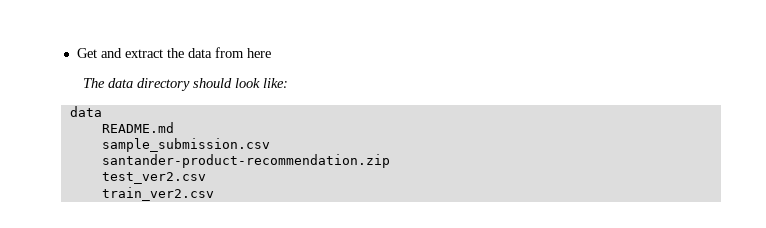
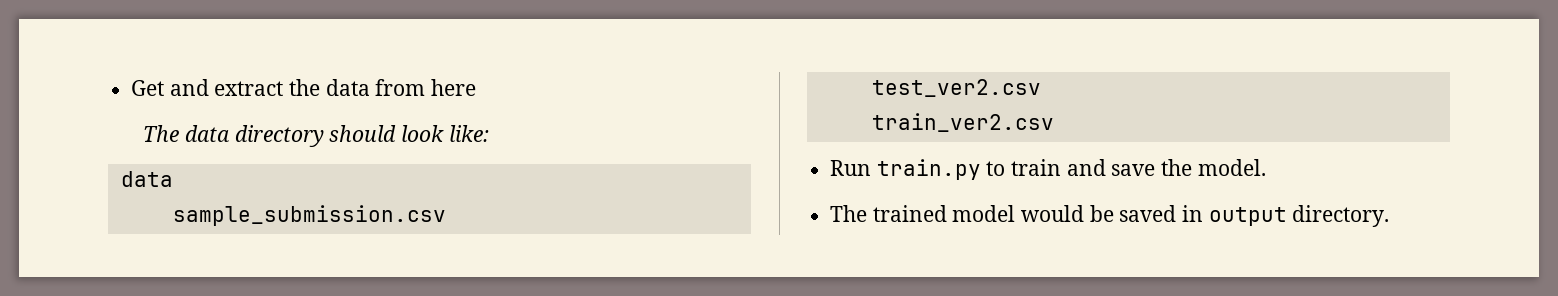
- README.md
- santander-product-recommendation.zip
+ Run train.py to train and save the model.
+ The trained model would be saved in output directory.

